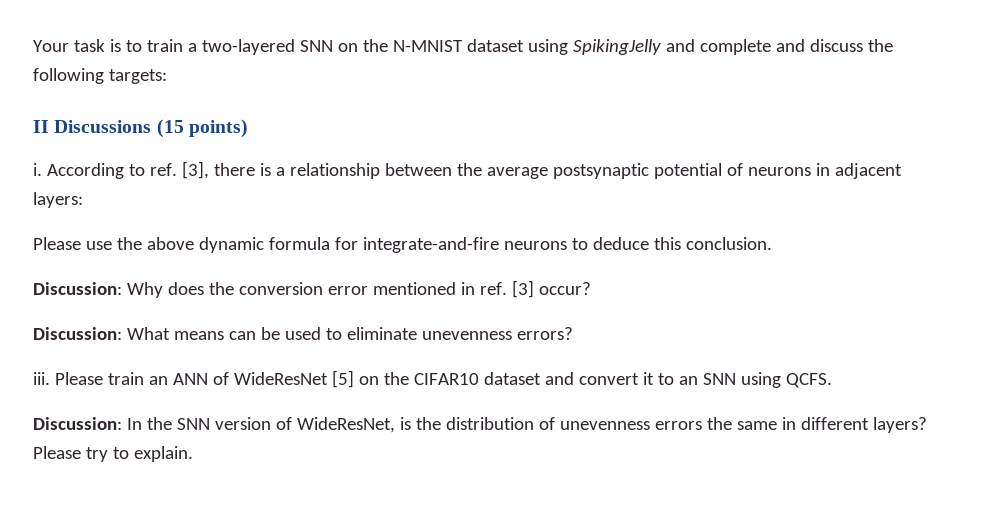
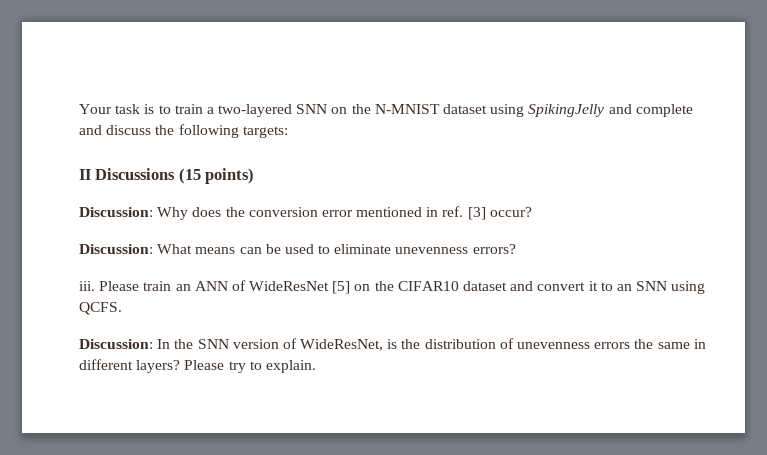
- i. According to ref. [3], there is a relationship between the average postsynaptic potential of neurons in adjacent layers:
- Please use the above dynamic formula for integrate-and-fire neurons to deduce this conclusion.

